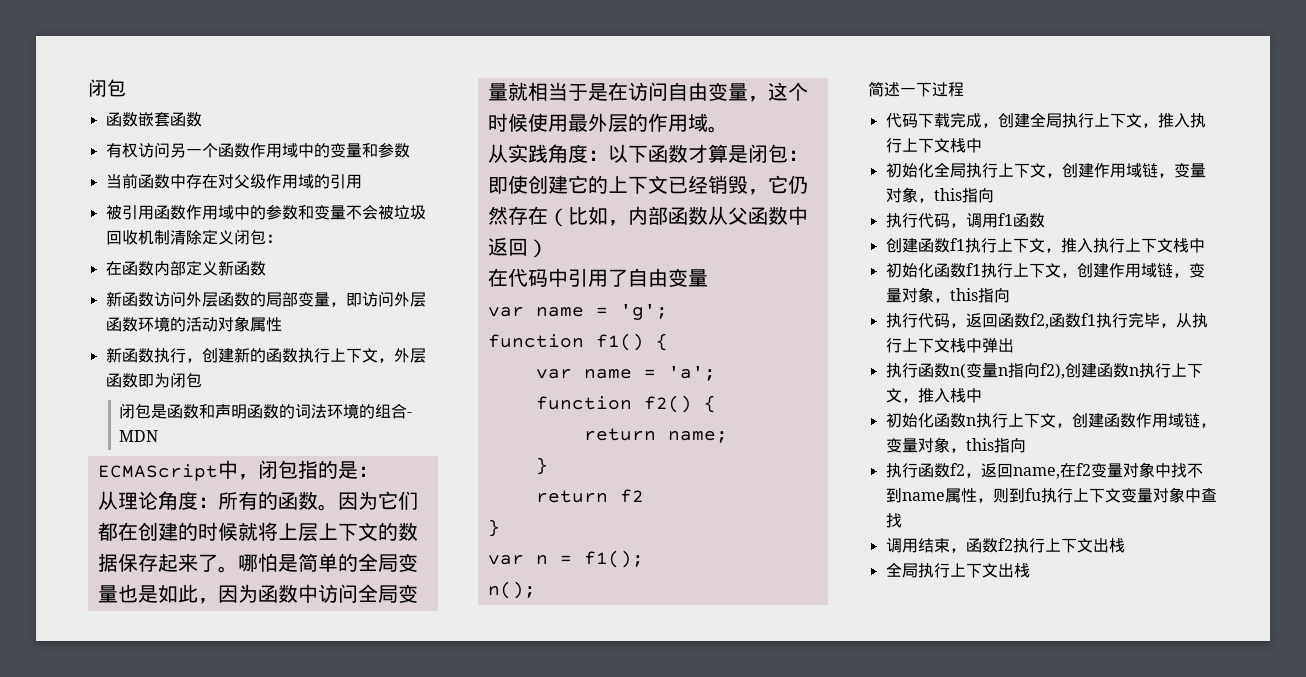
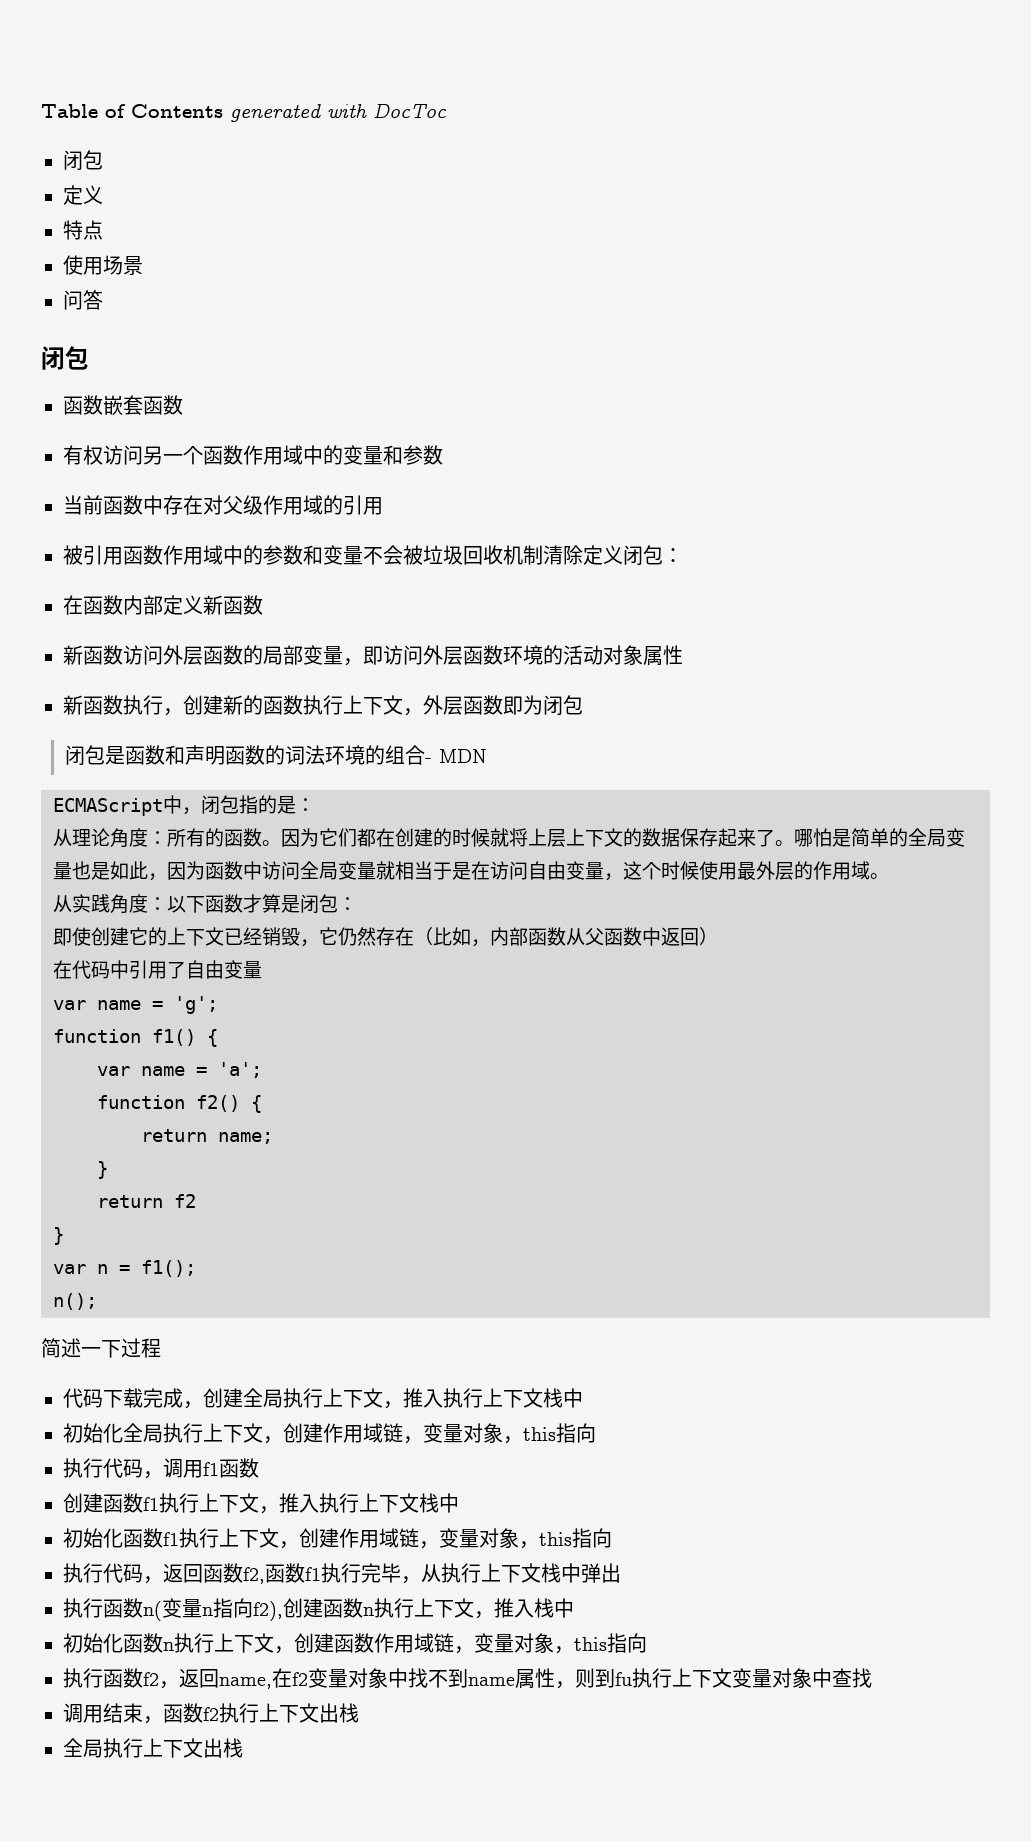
+ Table of Contents generated with DocToc
+ 闭包
+ 定义
+ 特点
+ 使用场景
+ 问答

